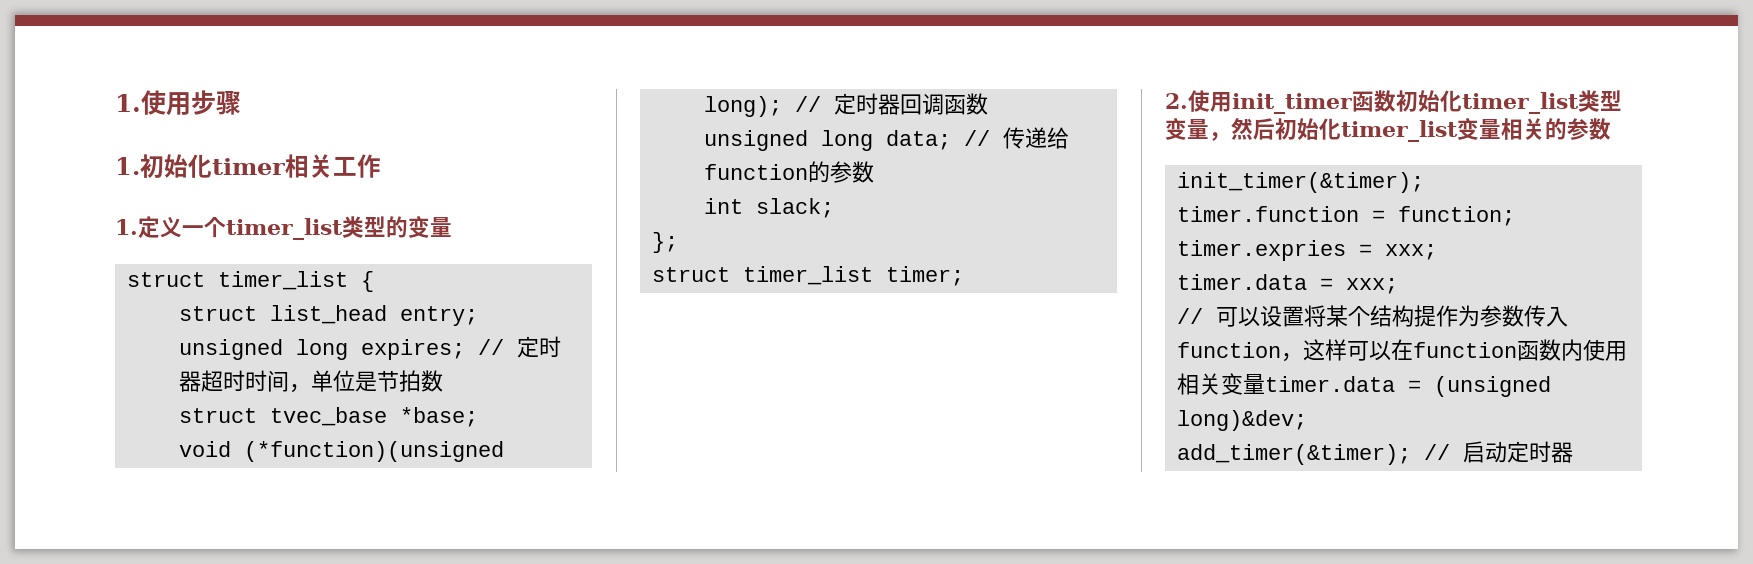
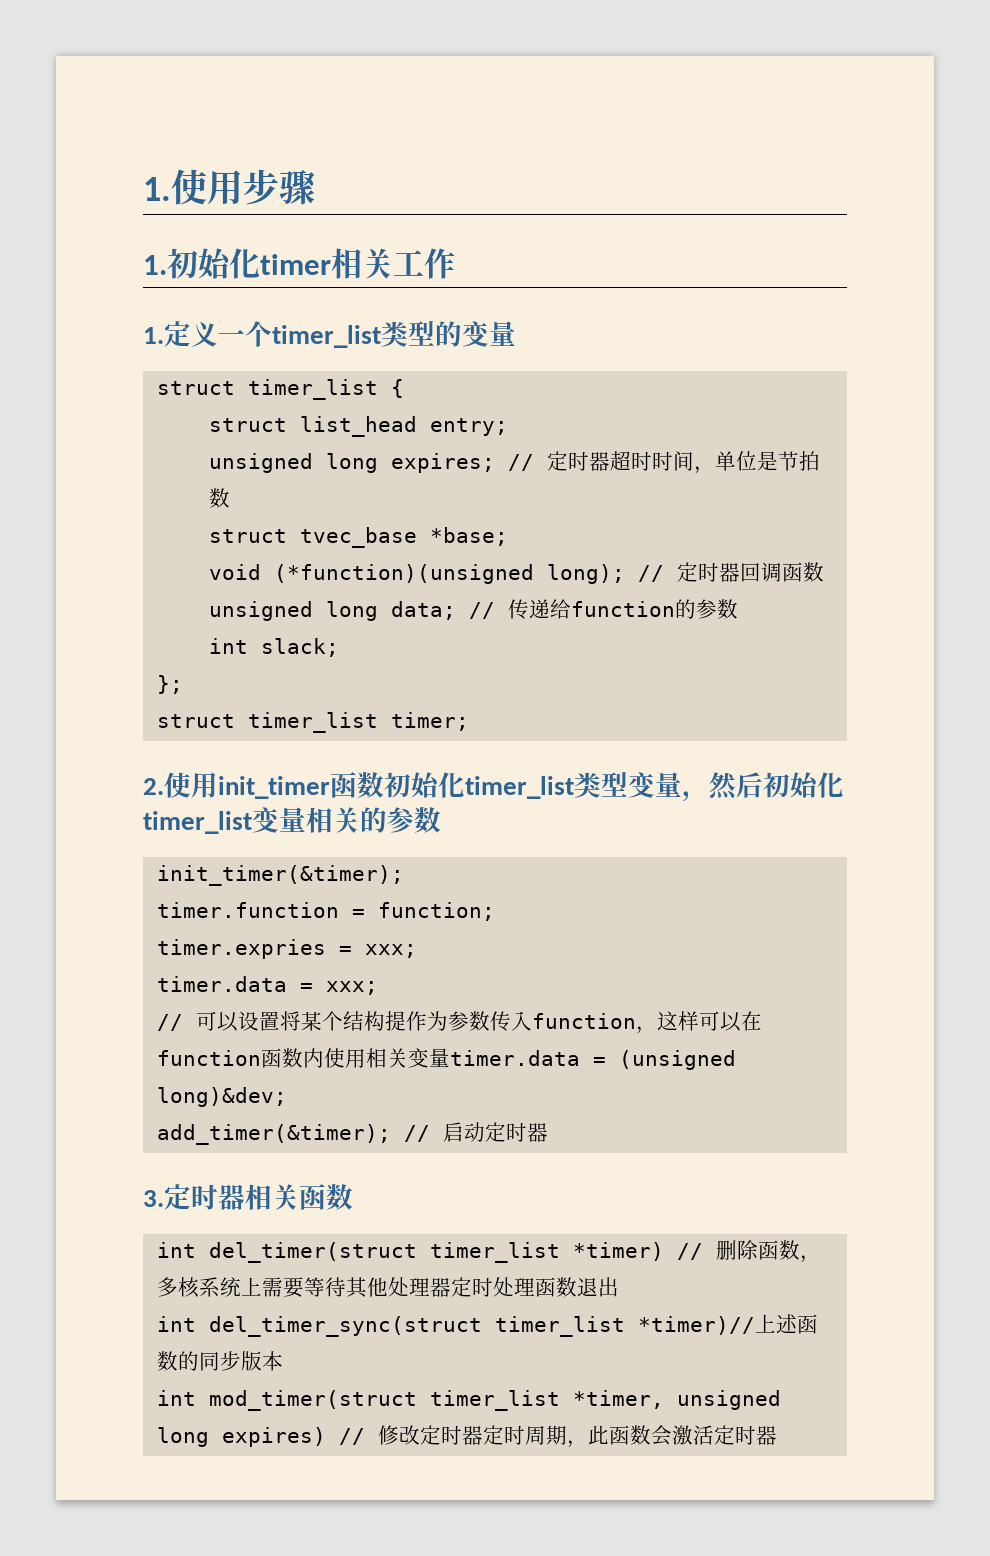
+ 3.定时器相关函数
+ int del_timer(struct timer_list *timer) // 删除函数，多核系统上需要等待其他处理器定时处理函数退出
+ int del_timer_sync(struct timer_list *timer)//上述函数的同步版本
+ int mod_timer(struct timer_list *timer, unsigned long expires) // 修改定时器定时周期，此函数会激活定时器

